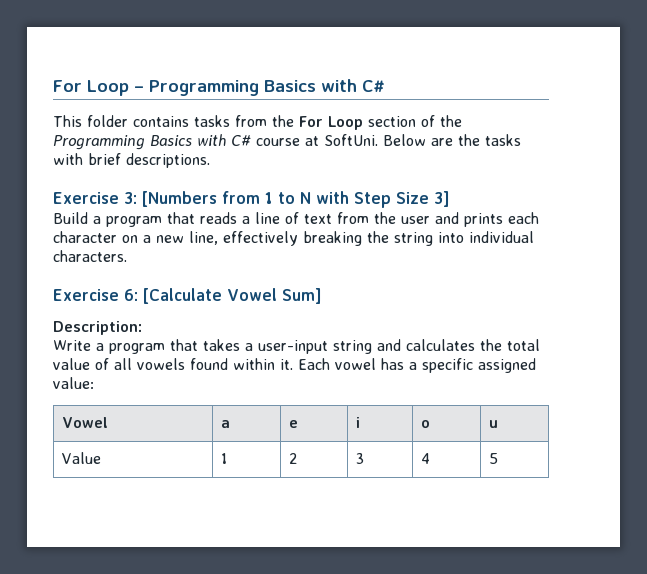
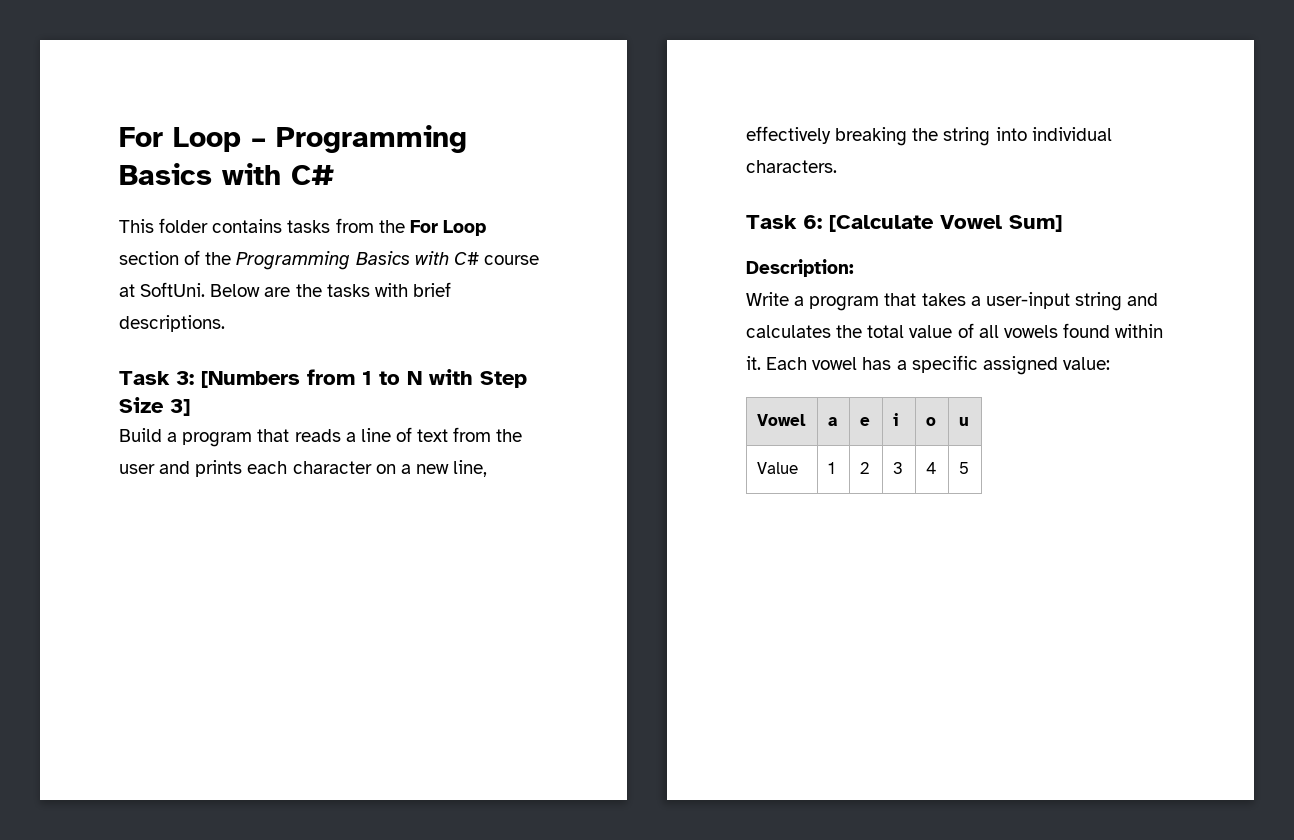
- Exercise 3: [Numbers from 1 to N with Step Size 3]
+ Task 3: [Numbers from 1 to N with Step Size 3]
- Exercise 6: [Calculate Vowel Sum]
+ Task 6: [Calculate Vowel Sum]

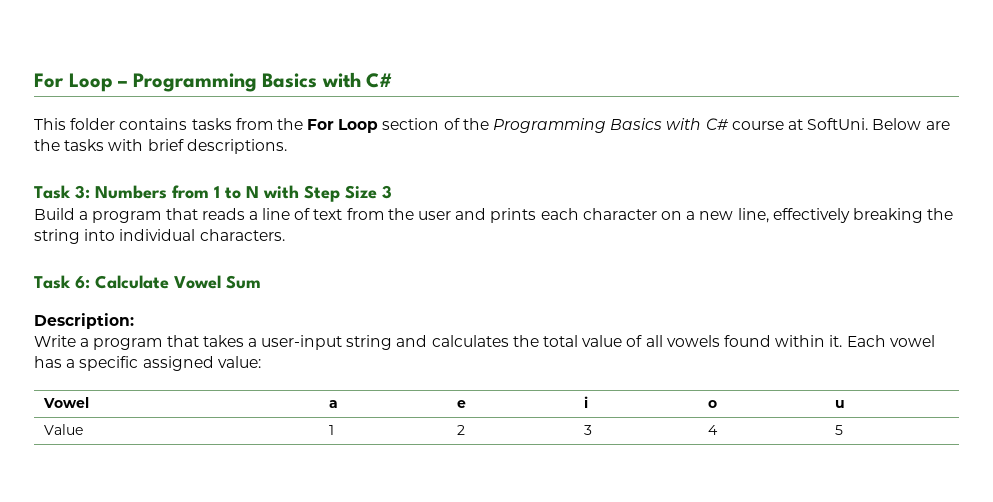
- Task 3: [Numbers from 1 to N with Step Size 3]
+ Task 3: Numbers from 1 to N with Step Size 3
- Task 6: [Calculate Vowel Sum]
+ Task 6: Calculate Vowel Sum

